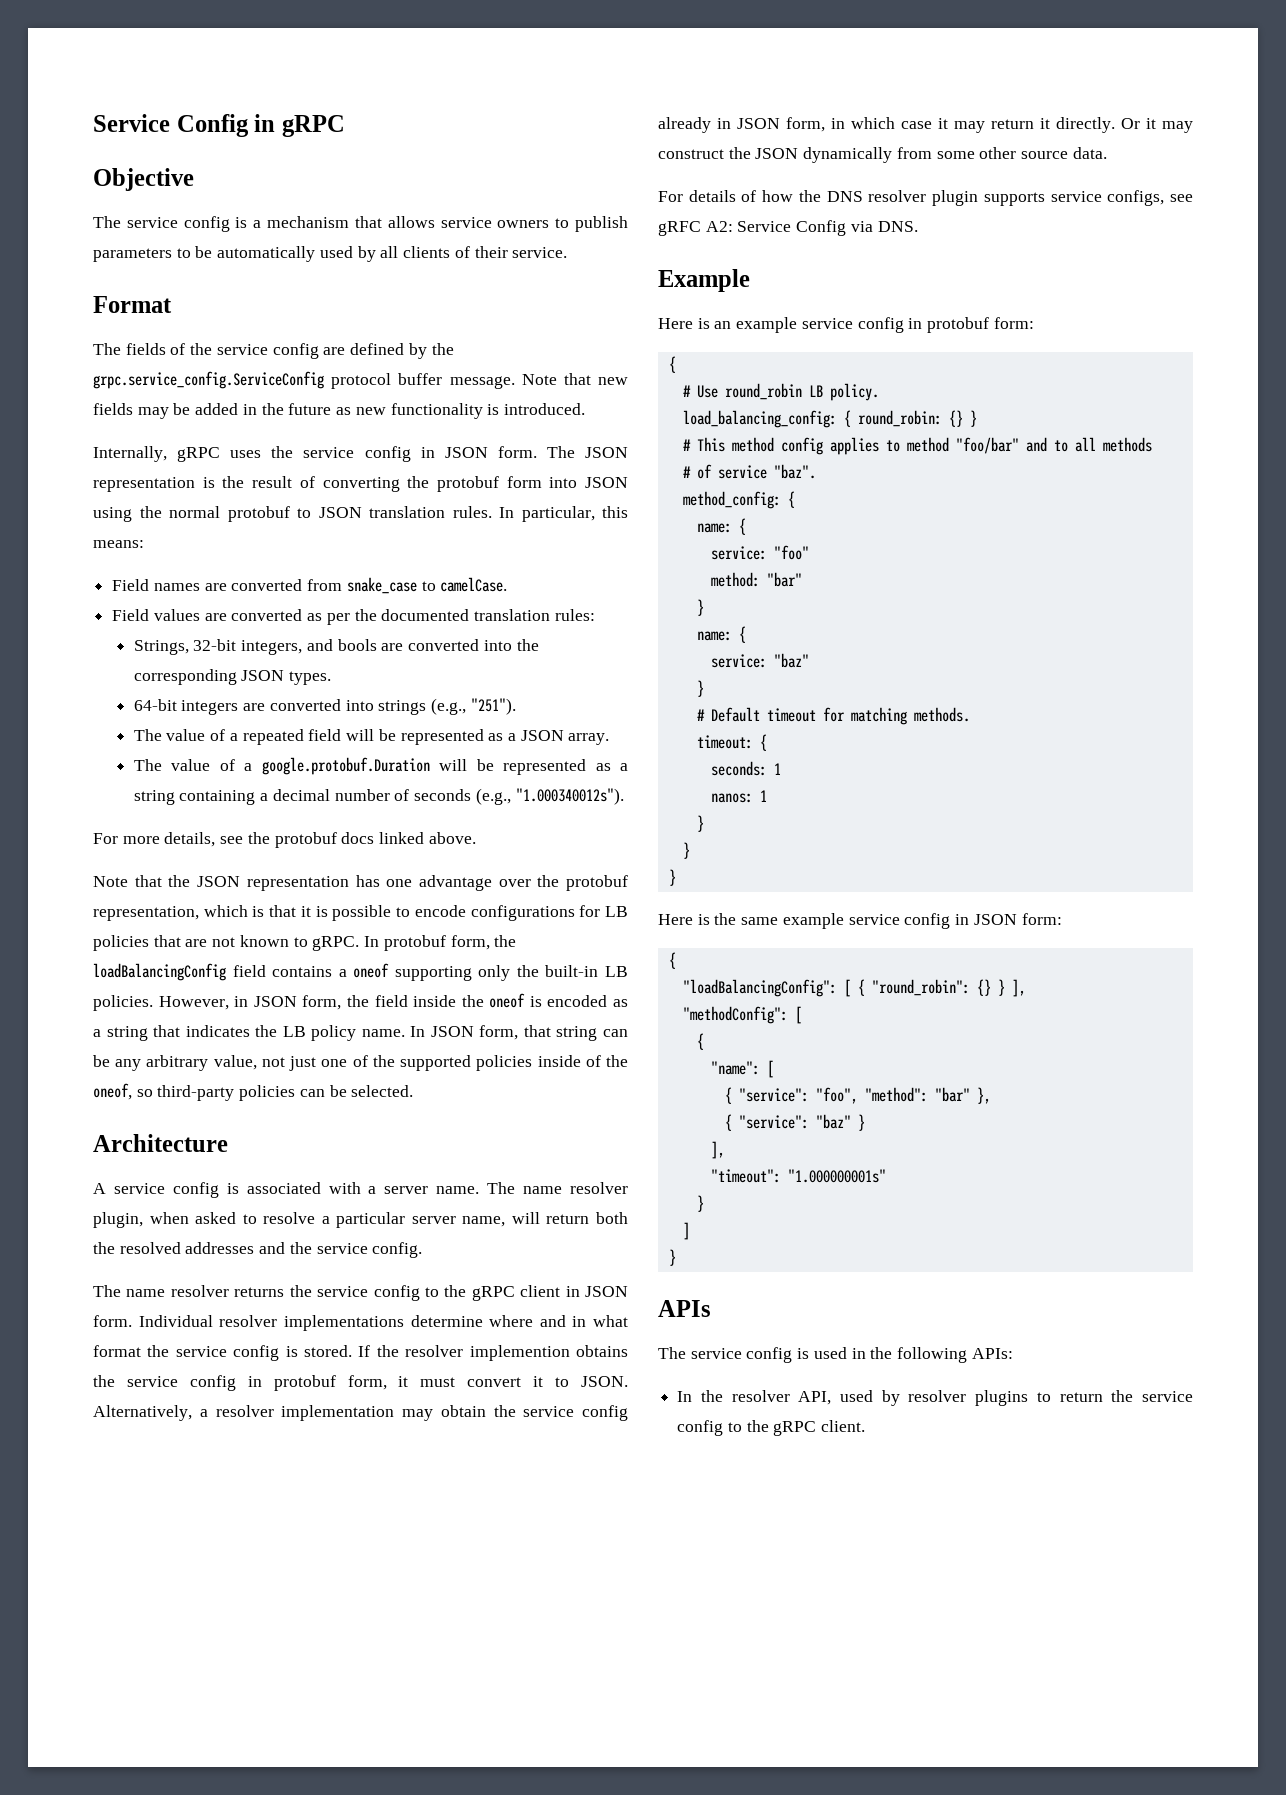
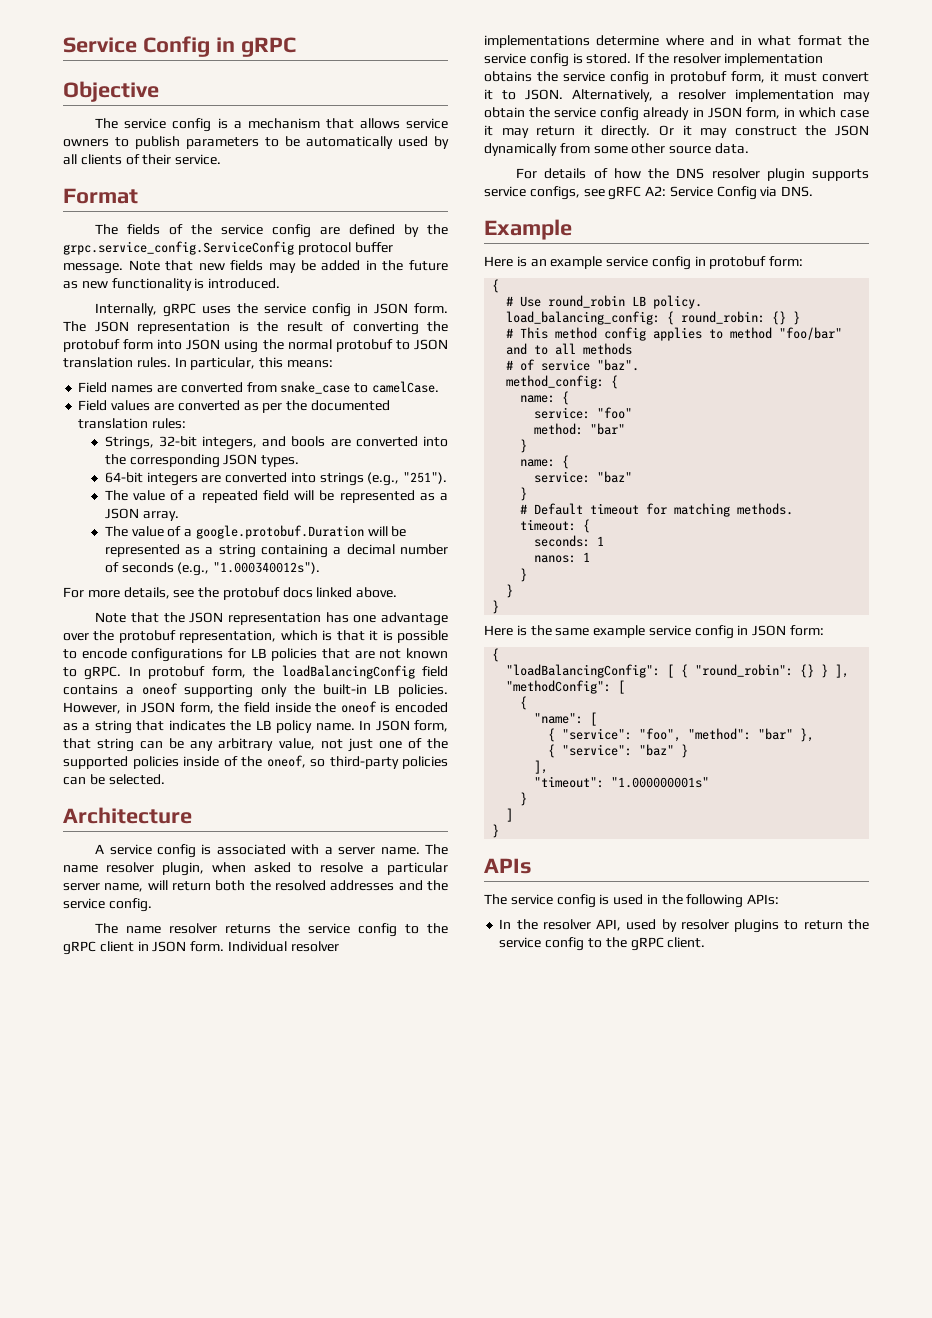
- If the resolver implemention obtains the service config in protobuf form, it must convert it to JSON.
+ If the resolver implementation obtains the service config in protobuf form, it must convert it to JSON.

